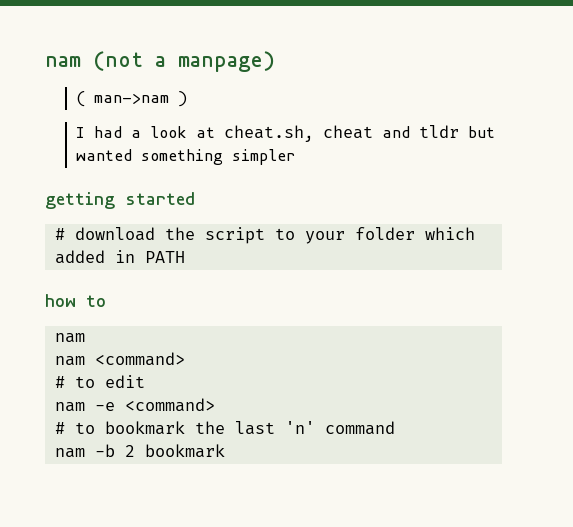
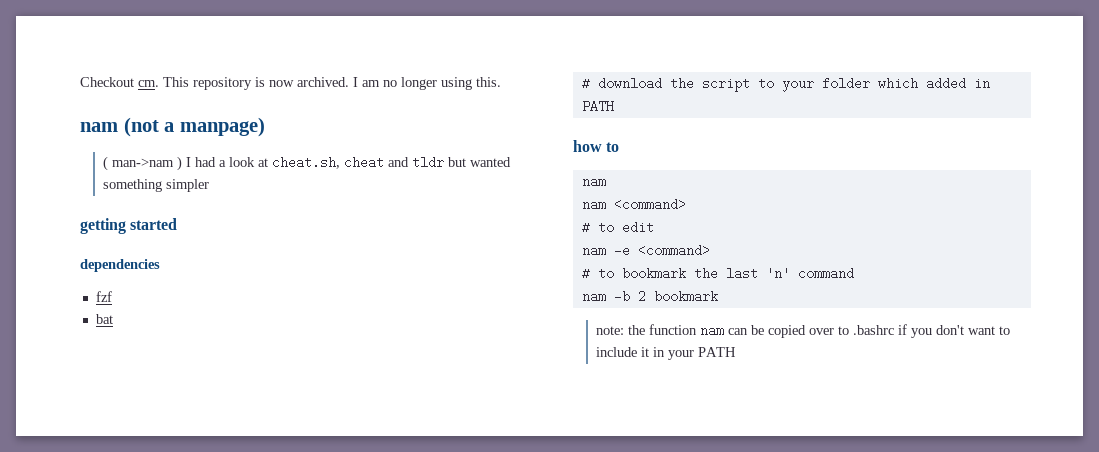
+ Checkout cm. This repository is now archived. I am no longer using this.
- ( man->nam )
- I had a look at cheat.sh, cheat and tldr but wanted something simpler
+ ( man->nam ) I had a look at cheat.sh, cheat and tldr but wanted something simpler
+ dependencies
+ fzf
+ bat
+ note: the function nam can be copied over to .bashrc if you don't want to include it in your PATH

